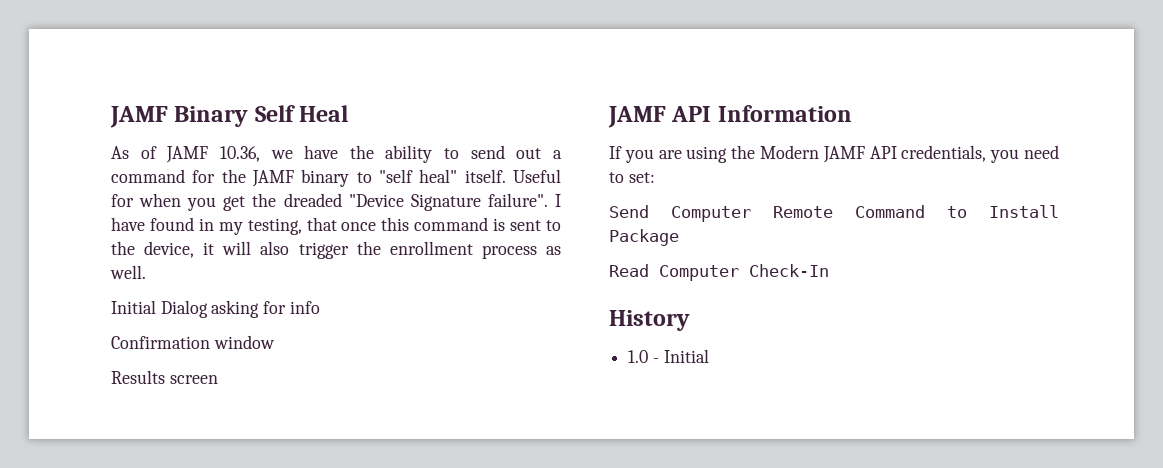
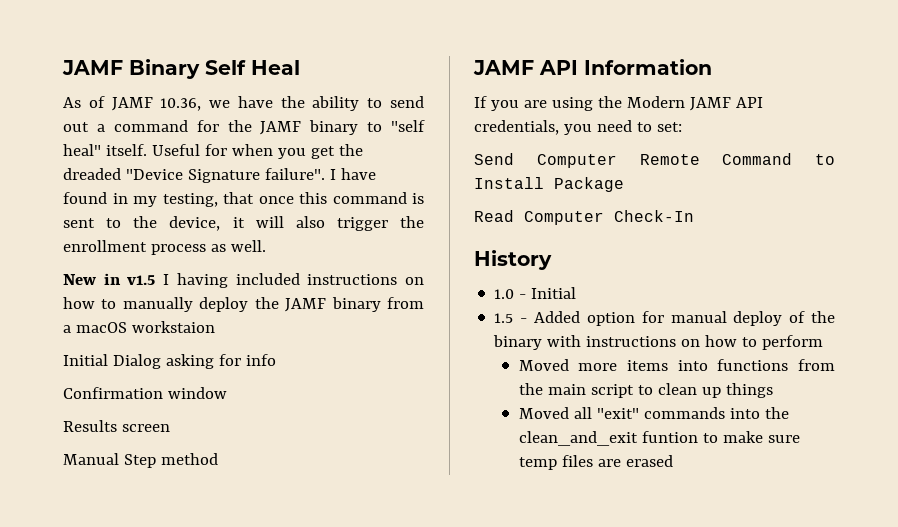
+ New in v1.5 I having included instructions on how to manually deploy the JAMF binary from a macOS workstaion
+ Manual Step method
+ 1.5 - Added option for manual deploy of the binary with instructions on how to perform
+ Moved more items into functions from the main script to clean up things
+ Moved all "exit" commands into the clean_and_exit funtion to make sure temp files are erased

